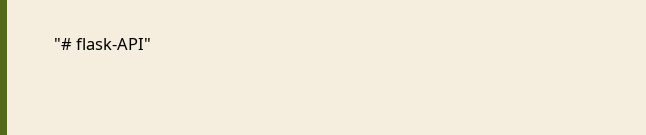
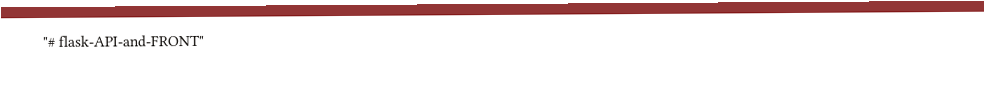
- "# flask-API"
+ "# flask-API-and-FRONT"

